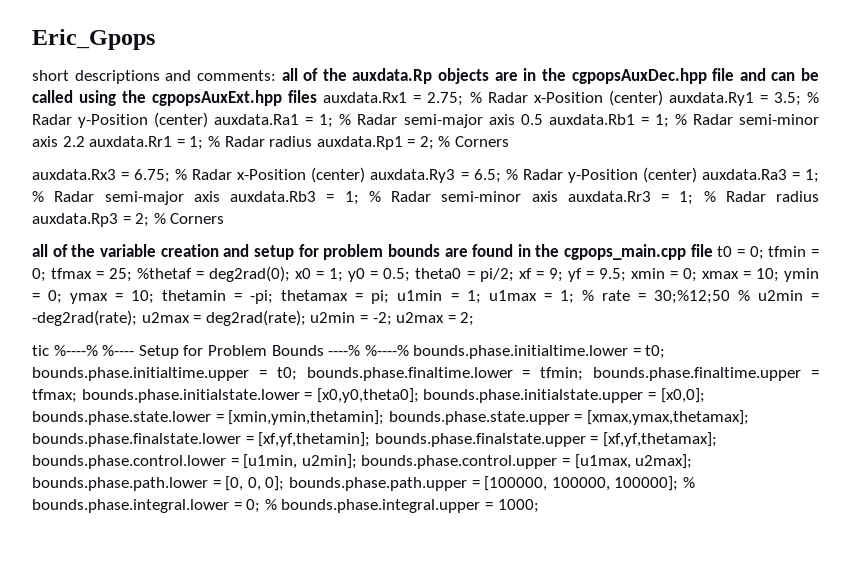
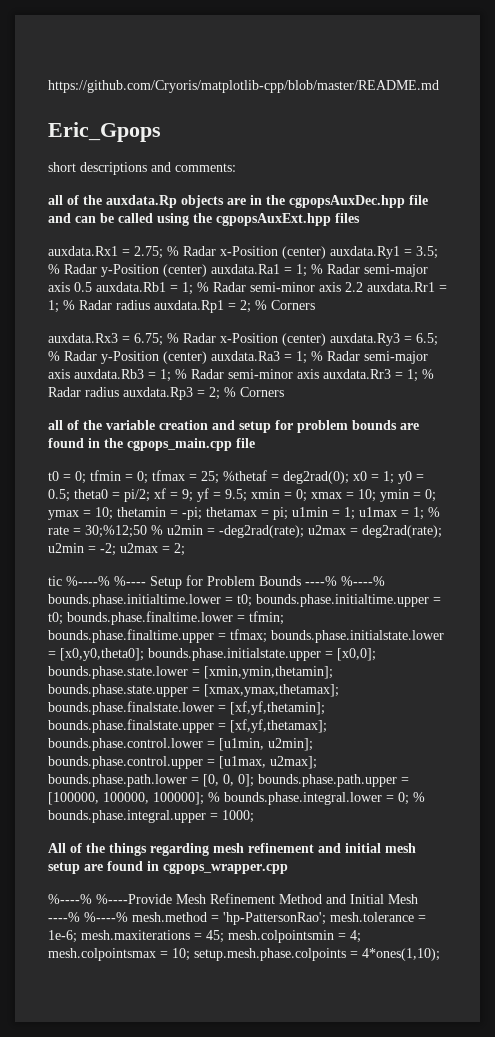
+ https://github.com/Cryoris/matplotlib-cpp/blob/master/README.md
- short descriptions and comments: all of the auxdata.Rp objects are in the cgpopsAuxDec.hpp file and can be called using the cgpopsAuxExt.hpp files auxdata.Rx1 = 2.75;
+ short descriptions and comments:
+ all of the auxdata.Rp objects are in the cgpopsAuxDec.hpp file and can be called using the cgpopsAuxExt.hpp files
+ auxdata.Rx1 = 2.75;
- all of the variable creation and setup for problem bounds are found in the cgpops_main.cpp file t0 = 0;
+ all of the variable creation and setup for problem bounds are found in the cgpops_main.cpp file
+ t0 = 0;
+ All of the things regarding mesh refinement and initial mesh setup are found in cgpops_wrapper.cpp
+ %----% %----Provide Mesh Refinement Method and Initial Mesh ----% %----% mesh.method = 'hp-PattersonRao'; mesh.tolerance = 1e-6; mesh.maxiterations = 45; mesh.colpointsmin = 4; mesh.colpointsmax = 10; setup.mesh.phase.colpoints = 4*ones(1,10);

